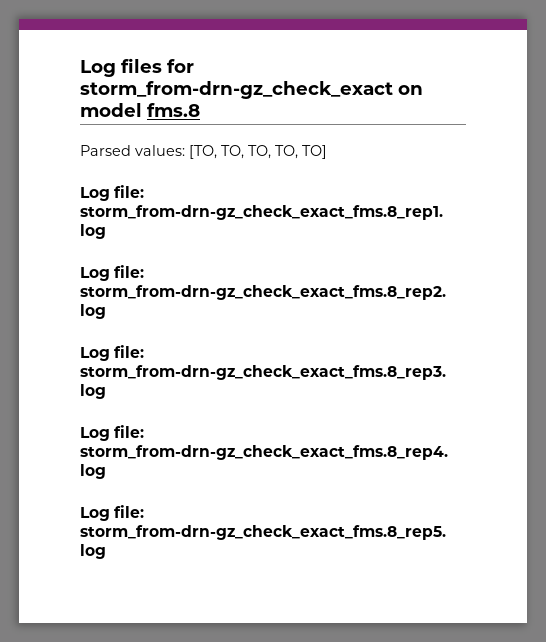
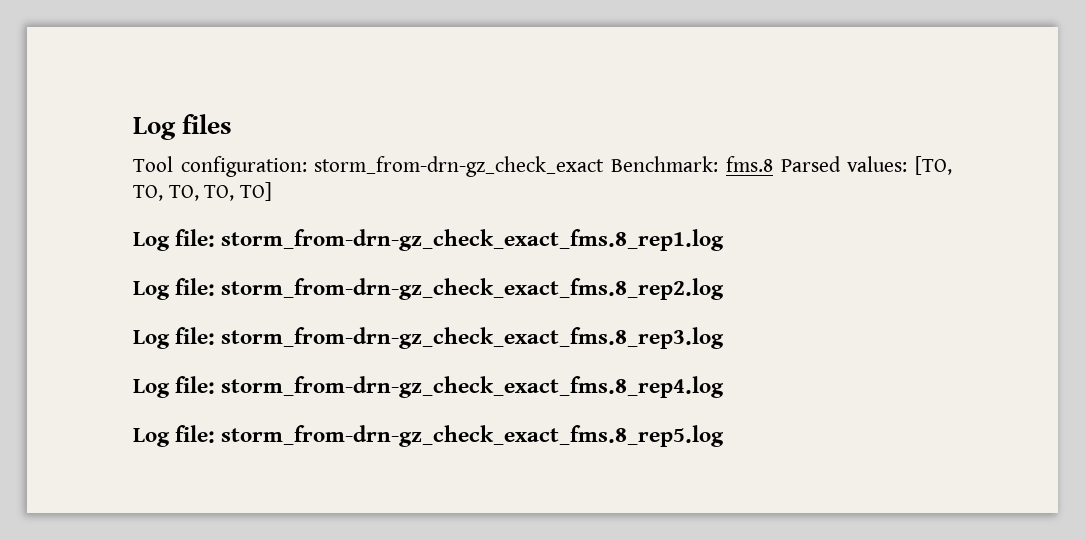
- Log files for storm_from-drn-gz_check_exact on model fms.8
- Parsed values: [TO, TO, TO, TO, TO]
+ Log files
+ Tool configuration: storm_from-drn-gz_check_exact Benchmark: fms.8 Parsed values: [TO, TO, TO, TO, TO]

